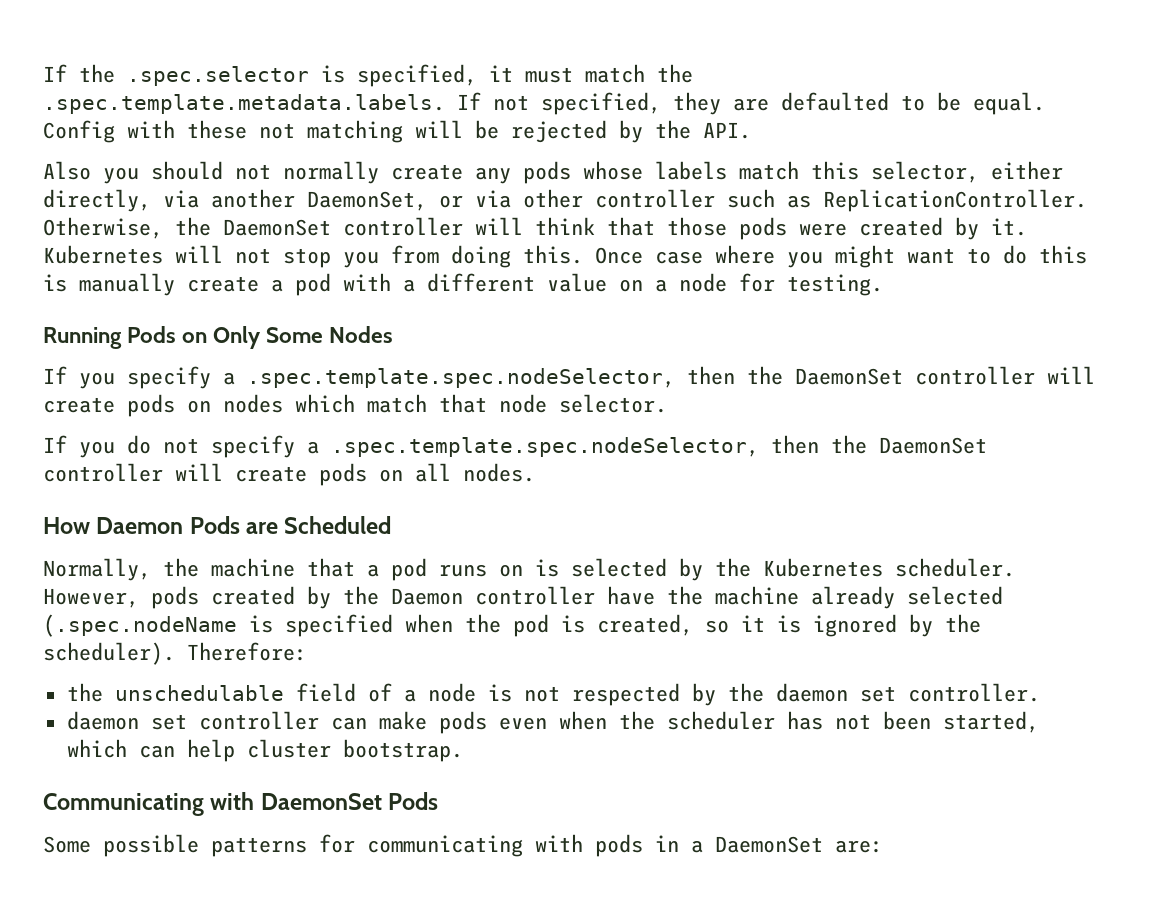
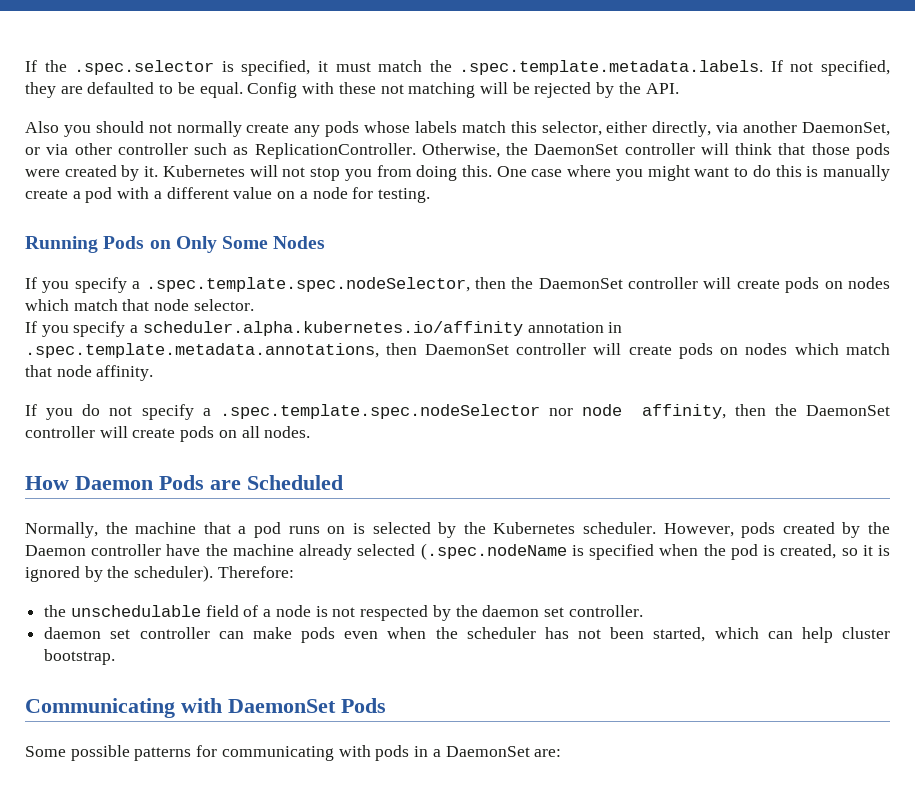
- Once case where you might want to do this is manually create a pod with a different value on a node for testing.
+ One case where you might want to do this is manually create a pod with a different value on a node for testing.
+ If you specify a scheduler.alpha.kubernetes.io/affinity annotation in .spec.template.metadata.annotations, then DaemonSet controller will create pods on nodes which match that node affinity.
- If you do not specify a .spec.template.spec.nodeSelector, then the DaemonSet controller will create pods on all nodes.
+ If you do not specify a .spec.template.spec.nodeSelector nor node affinity, then the DaemonSet controller will create pods on all nodes.

